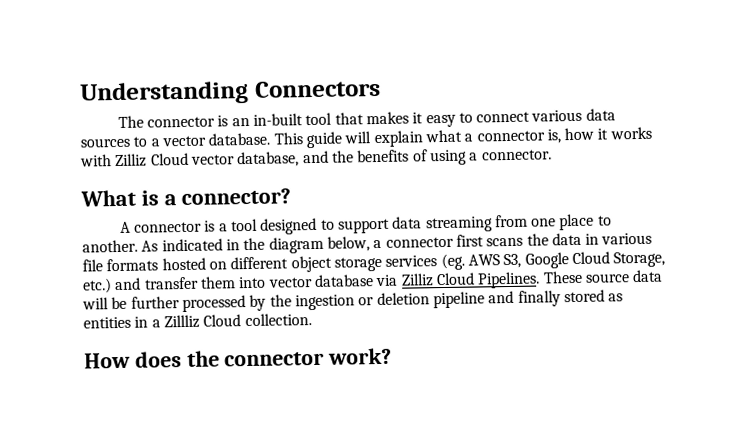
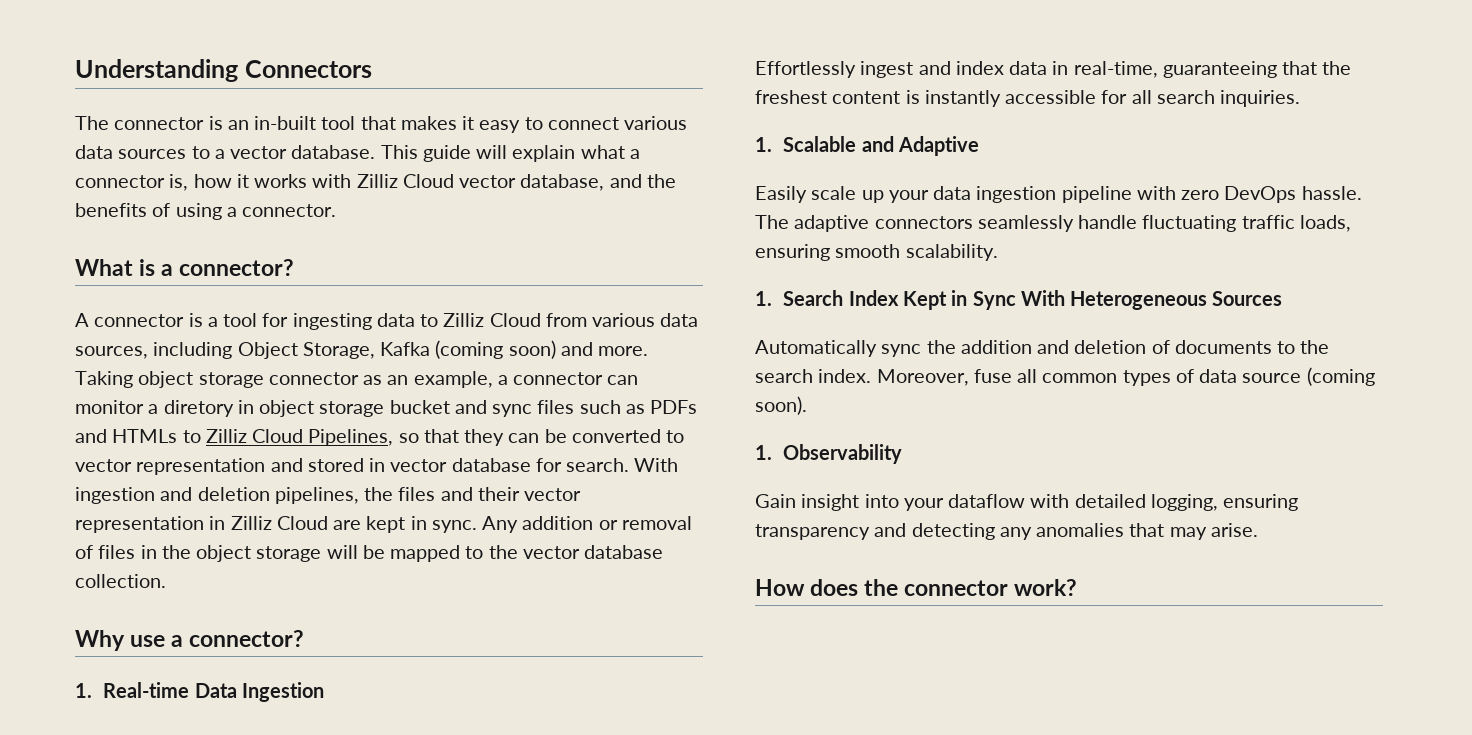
- A connector is a tool designed to support data streaming from one place to another. As indicated in the diagram below, a connector first scans the data in various file formats hosted on different object storage services (eg. AWS S3, Google Cloud Storage, etc.) and transfer them into vector database via Zilliz Cloud Pipelines. These source data will be further processed by the ingestion or deletion pipeline and finally stored as entities in a Zillliz Cloud collection.
+ A connector is a tool for ingesting data to Zilliz Cloud from various data sources, including Object Storage, Kafka (coming soon) and more. Taking object storage connector as an example, a connector can monitor a diretory in object storage bucket and sync files such as PDFs and HTMLs to Zilliz Cloud Pipelines, so that they can be converted to vector representation and stored in vector database for search. With ingestion and deletion pipelines, the files and their vector representation in Zilliz Cloud are kept in sync. Any addition or removal of files in the object storage will be mapped to the vector database collection.
+ Why use a connector?
+ 1. Real-time Data Ingestion
+ Effortlessly ingest and index data in real-time, guaranteeing that the freshest content is instantly accessible for all search inquiries.
+ 1. Scalable and Adaptive
+ Easily scale up your data ingestion pipeline with zero DevOps hassle. The adaptive connectors seamlessly handle fluctuating traffic loads, ensuring smooth scalability.
+ 1. Search Index Kept in Sync With Heterogeneous Sources
+ Automatically sync the addition and deletion of documents to the search index. Moreover, fuse all common types of data source (coming soon).
+ 1. Observability
+ Gain insight into your dataflow with detailed logging, ensuring transparency and detecting any anomalies that may arise.

